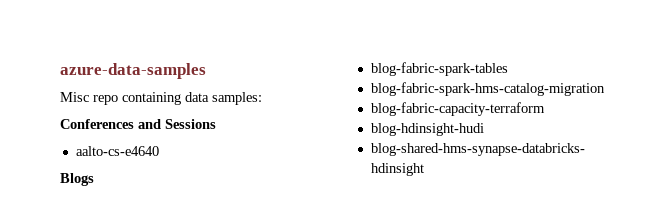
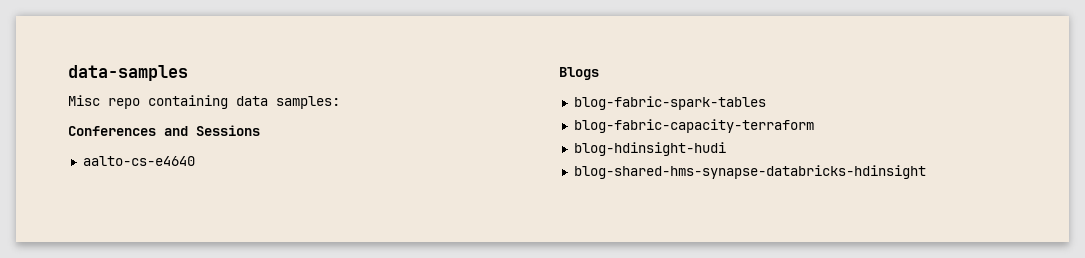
- azure-data-samples
+ data-samples
- blog-fabric-spark-hms-catalog-migration

